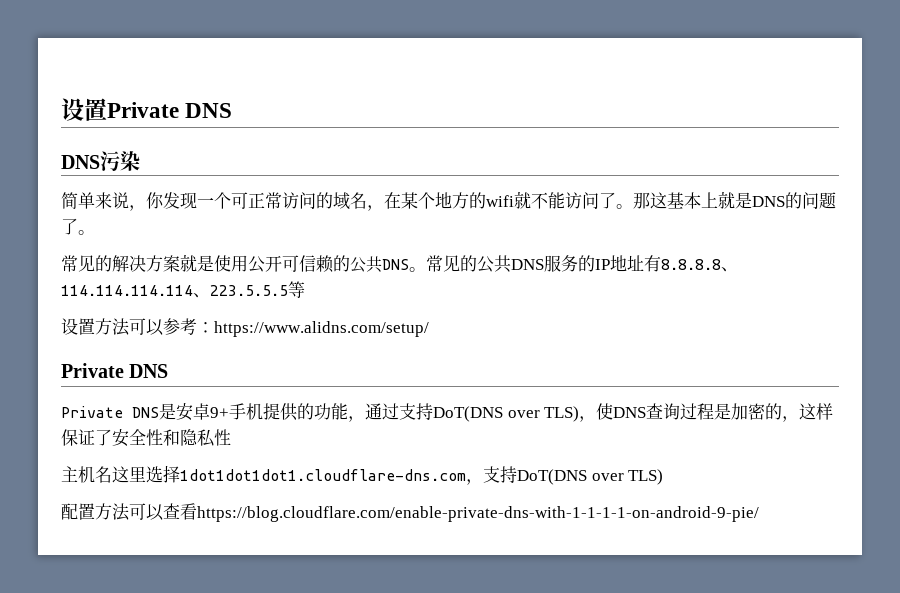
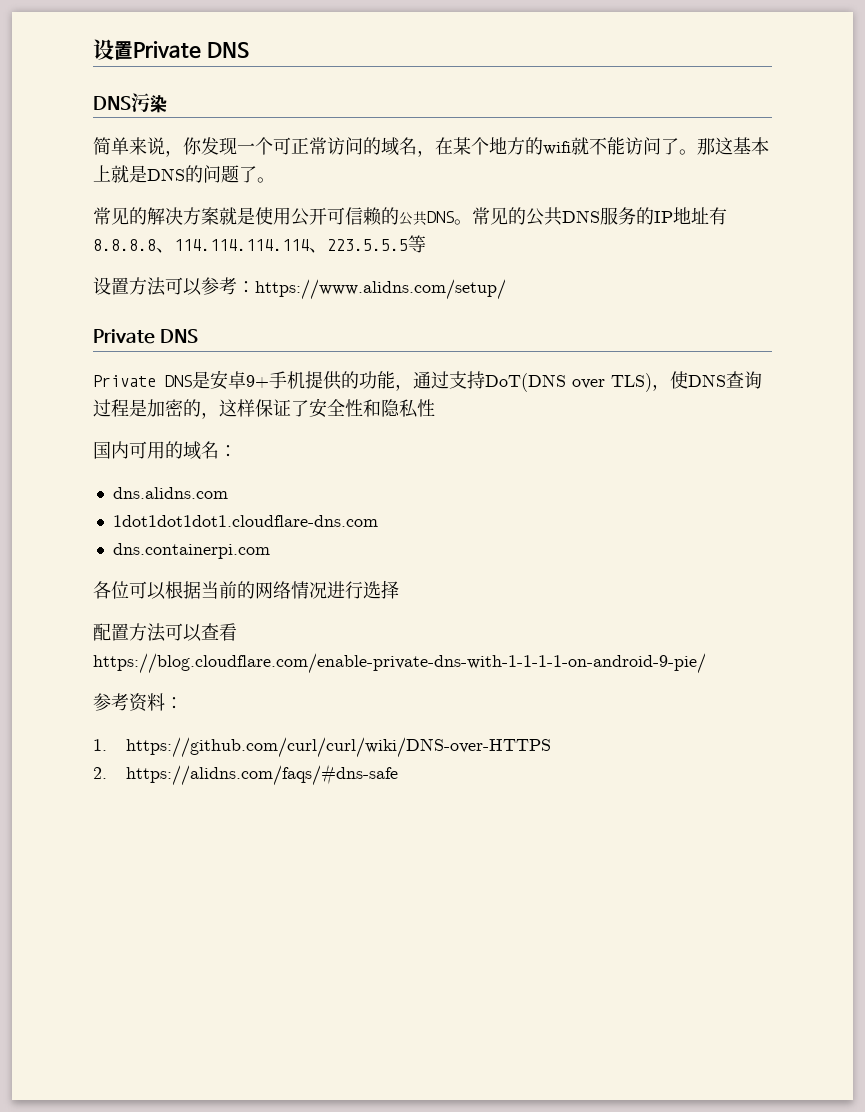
- 主机名这里选择1dot1dot1dot1.cloudflare-dns.com，支持DoT(DNS over TLS)
+ 国内可用的域名：
+ dns.alidns.com
+ 1dot1dot1dot1.cloudflare-dns.com
+ dns.containerpi.com
+ 各位可以根据当前的网络情况进行选择
+ 参考资料：
+ 1. https://github.com/curl/curl/wiki/DNS-over-HTTPS
+ 2. https://alidns.com/faqs/#dns-safe

